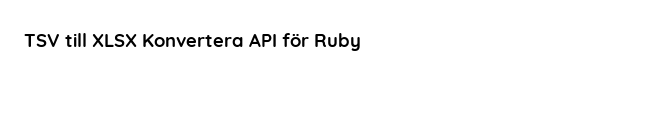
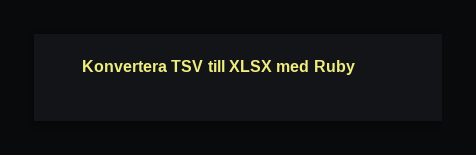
- TSV till XLSX Konvertera API för Ruby
+ Konvertera TSV till XLSX med Ruby

